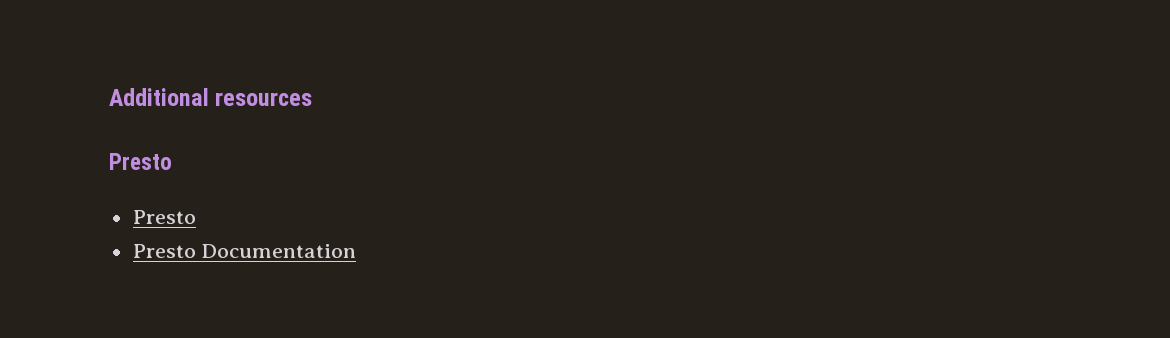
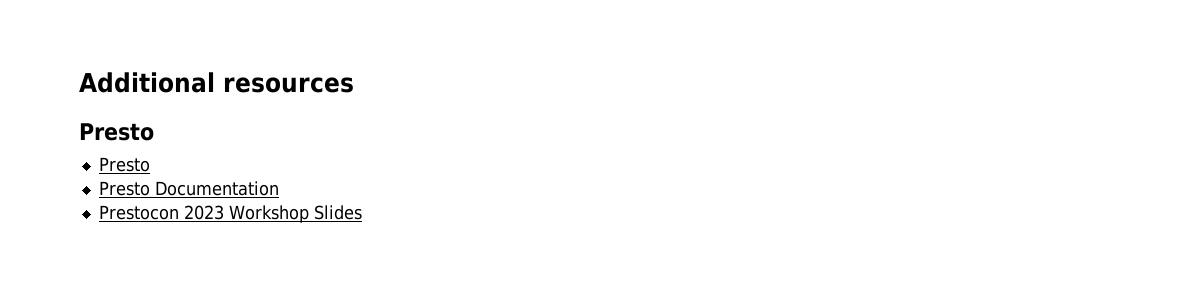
+ Prestocon 2023 Workshop Slides

